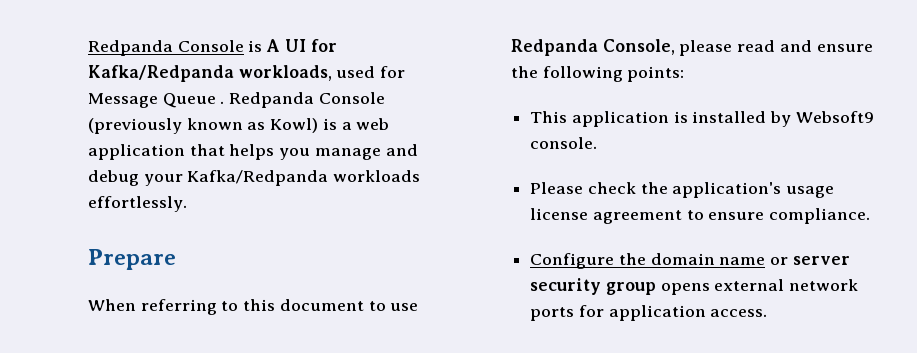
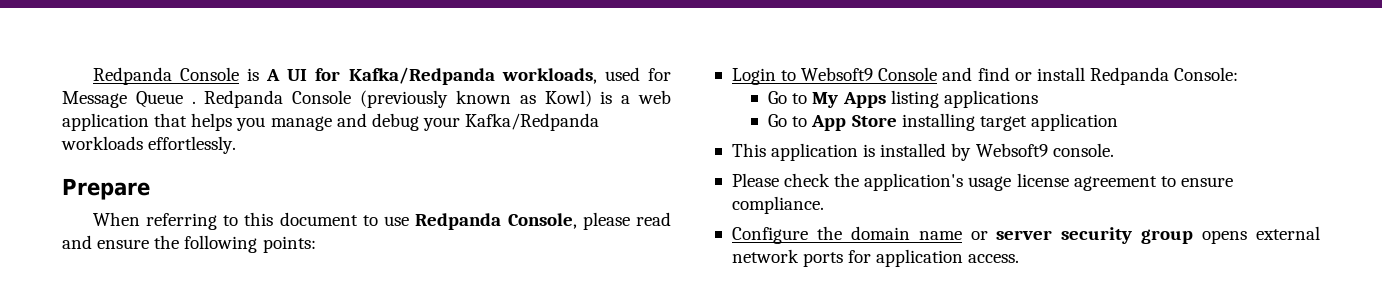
+ Login to Websoft9 Console and find or install Redpanda Console:
+ Go to My Apps listing applications
+ Go to App Store installing target application

